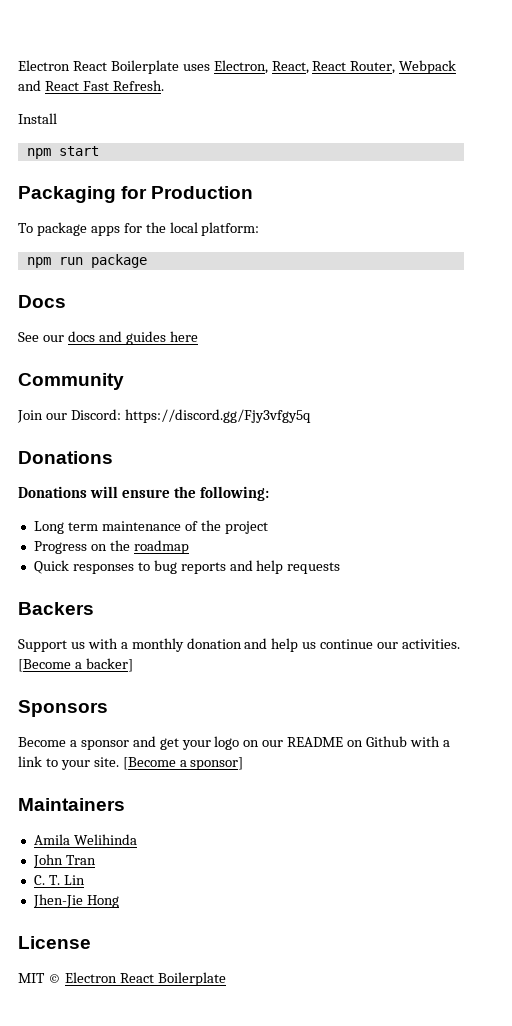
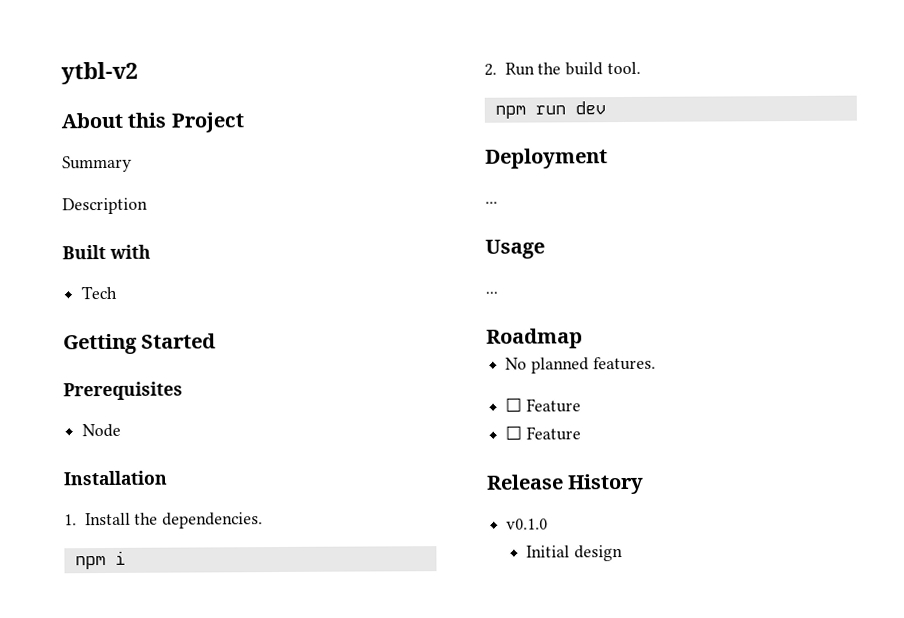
- Electron React Boilerplate uses Electron, React, React Router, Webpack and React Fast Refresh.
- Install
- npm start
- Packaging for Production
- To package apps for the local platform:
- npm run package
- Docs
- See our docs and guides here
- Community
- Join our Discord: https://discord.gg/Fjy3vfgy5q
- Donations
- Donations will ensure the following:
- Long term maintenance of the project
- Progress on the roadmap
- Quick responses to bug reports and help requests
- Backers
- Support us with a monthly donation and help us continue our activities. [Become a backer]
- Sponsors
- Become a sponsor and get your logo on our README on Github with a link to your site. [Become a sponsor]
- Maintainers
- Amila Welihinda
- John Tran
- C. T. Lin
- Jhen-Jie Hong
- License
- MIT © Electron React Boilerplate
+ ytbl-v2
+ About this Project
+ Summary
+ Description
+ Built with
+ Tech
+ Getting Started
+ Prerequisites
+ Node
+ Installation
+ 1. Install the dependencies.
+ npm i
+ 2. Run the build tool.
+ npm run dev
+ Deployment
+ ...
+ Usage
+ ...
+ Roadmap
+ No planned features.
+ ☐ Feature
+ ☐ Feature
+ Release History
+ v0.1.0
+ Initial design

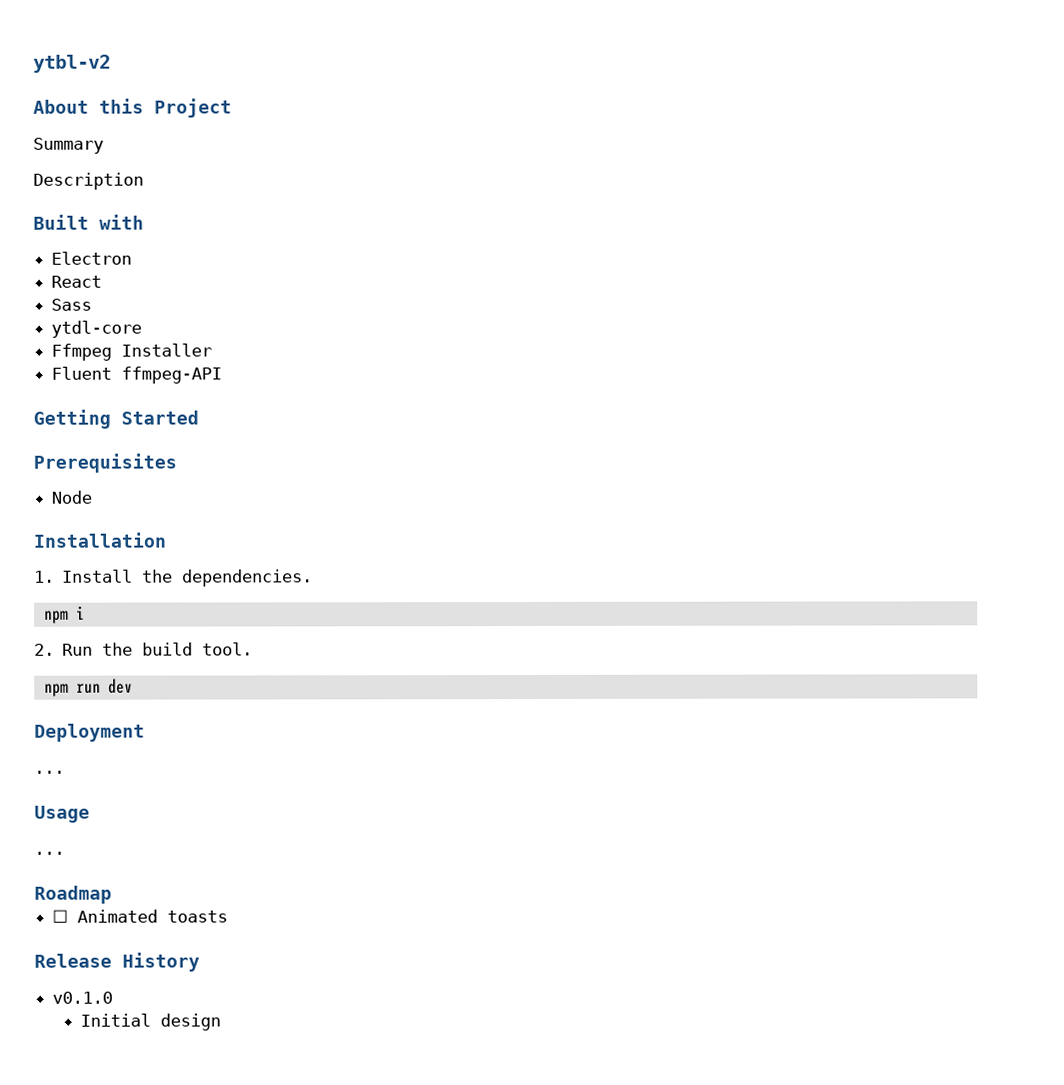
- Tech
+ Electron
+ React
+ Sass
+ ytdl-core
+ Ffmpeg Installer
+ Fluent ffmpeg-API
- No planned features.
- ☐ Feature
- ☐ Feature
+ ☐ Animated toasts

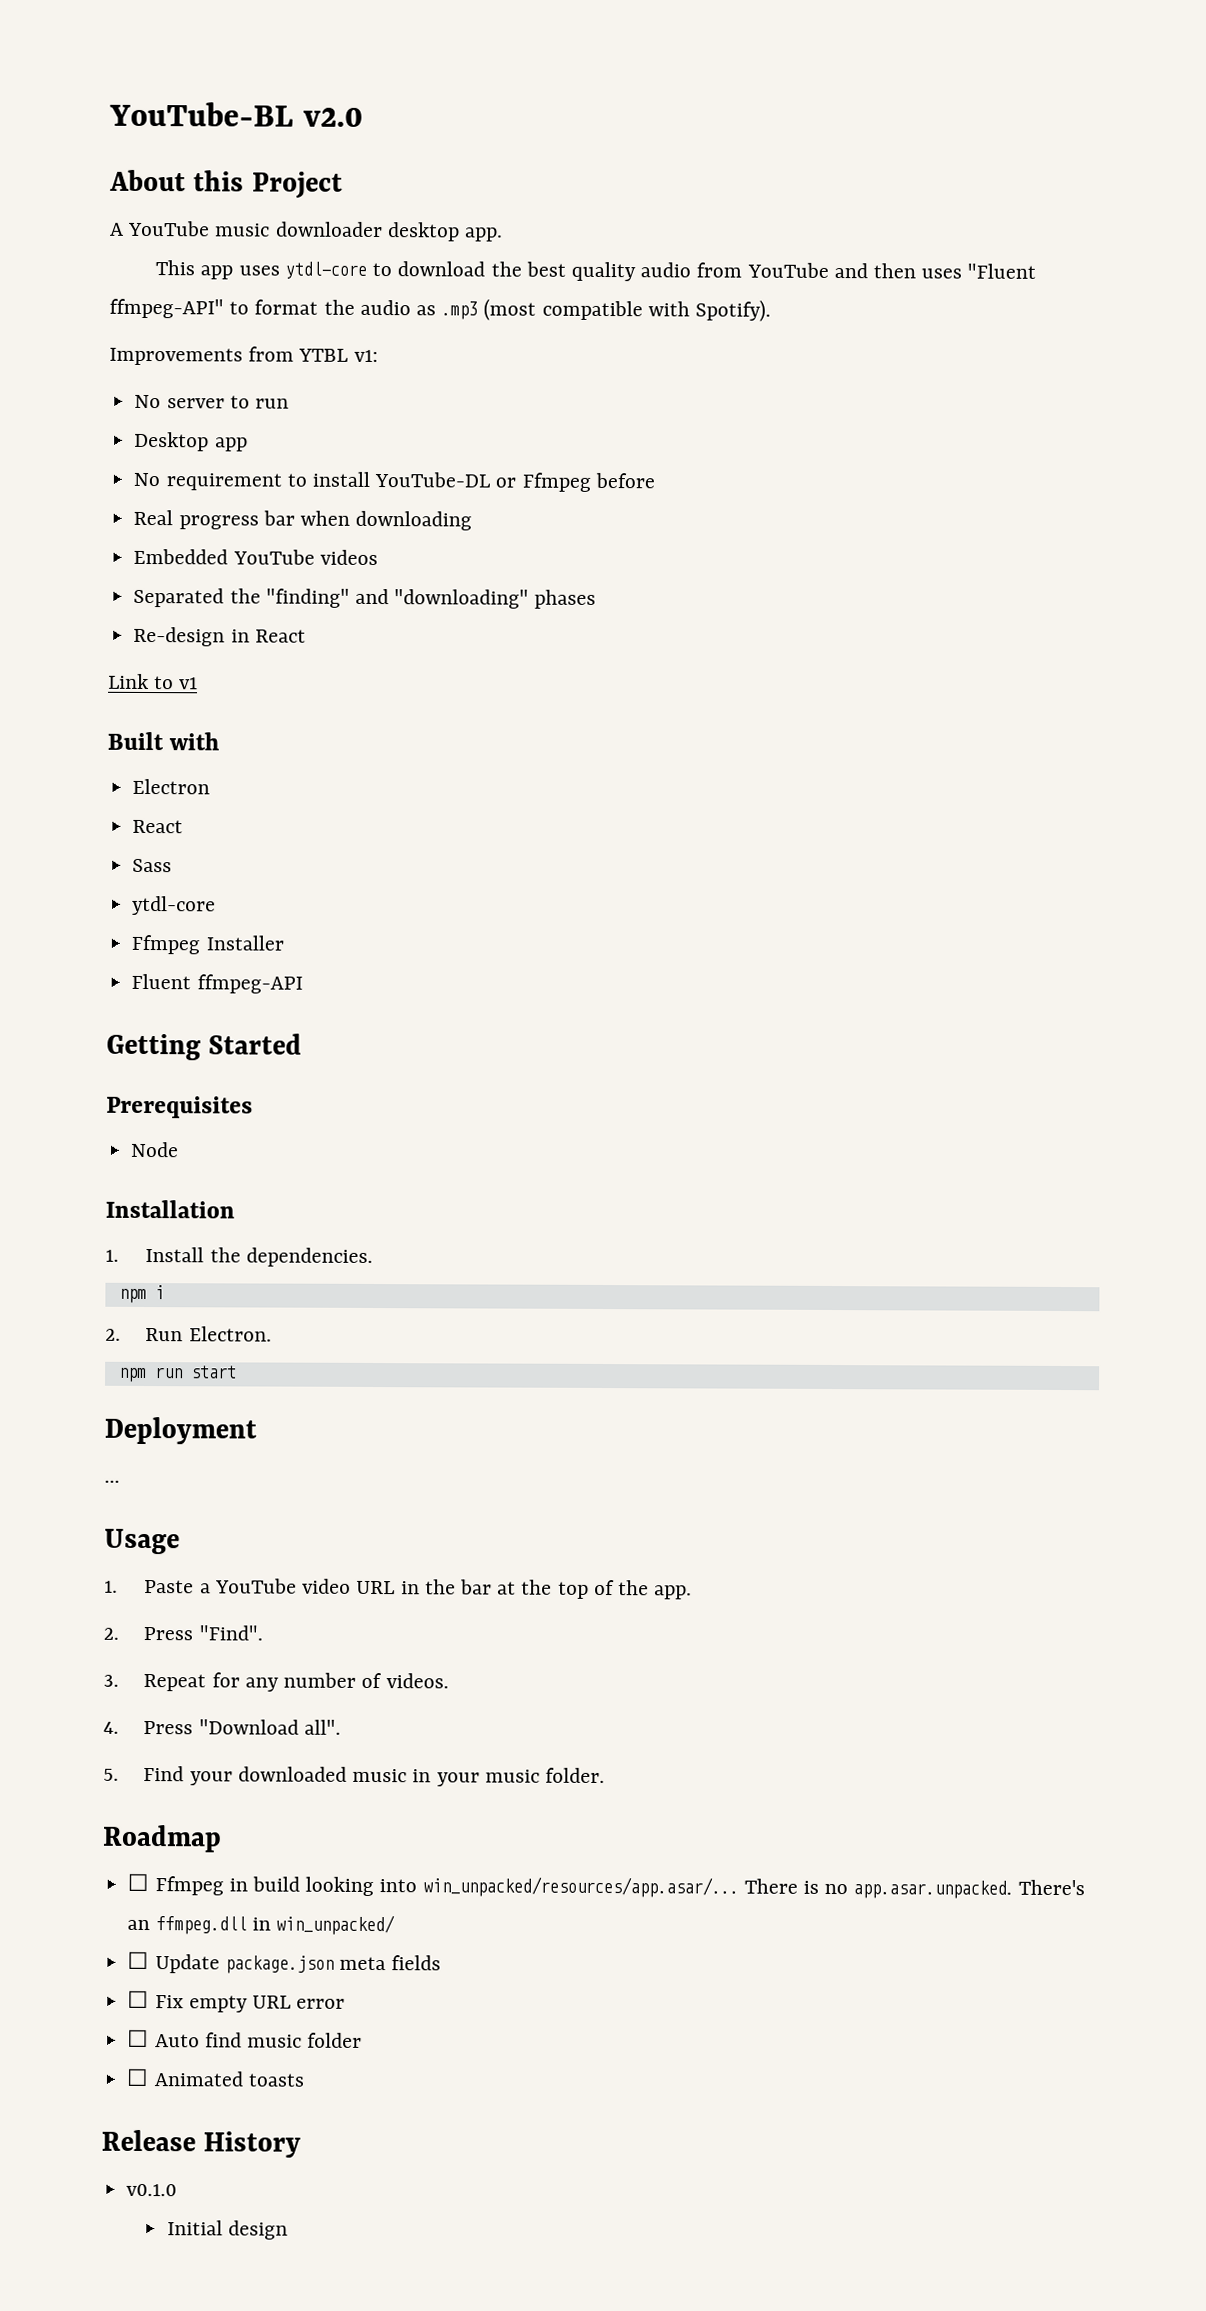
- ytbl-v2
+ YouTube-BL v2.0
- Summary
- Description
+ A YouTube music downloader desktop app.
+ This app uses ytdl-core to download the best quality audio from YouTube and then uses "Fluent ffmpeg-API" to format the audio as .mp3 (most compatible with Spotify).
+ Improvements from YTBL v1:
+ No server to run
+ Desktop app
+ No requirement to install YouTube-DL or Ffmpeg before
+ Real progress bar when downloading
+ Embedded YouTube videos
+ Separated the "finding" and "downloading" phases
+ Re-design in React
+ Link to v1
- 2. Run the build tool.
+ 2. Run Electron.
- npm run dev
+ npm run start
  Usage
- ...
+ 1. Paste a YouTube video URL in the bar at the top of the app.
+ 2. Press "Find".
+ 3. Repeat for any number of videos.
+ 4. Press "Download all".
+ 5. Find your downloaded music in your music folder.
  Roadmap
+ ☐ Ffmpeg in build looking into win_unpacked/resources/app.asar/... There is no app.asar.unpacked. There's an ffmpeg.dll in win_unpacked/
+ ☐ Update package.json meta fields
+ ☐ Fix empty URL error
+ ☐ Auto find music folder

